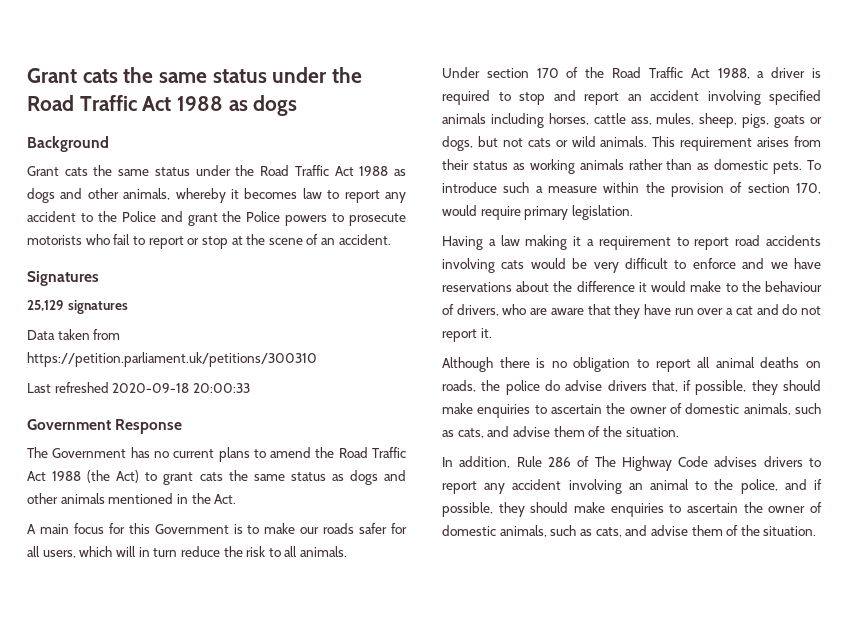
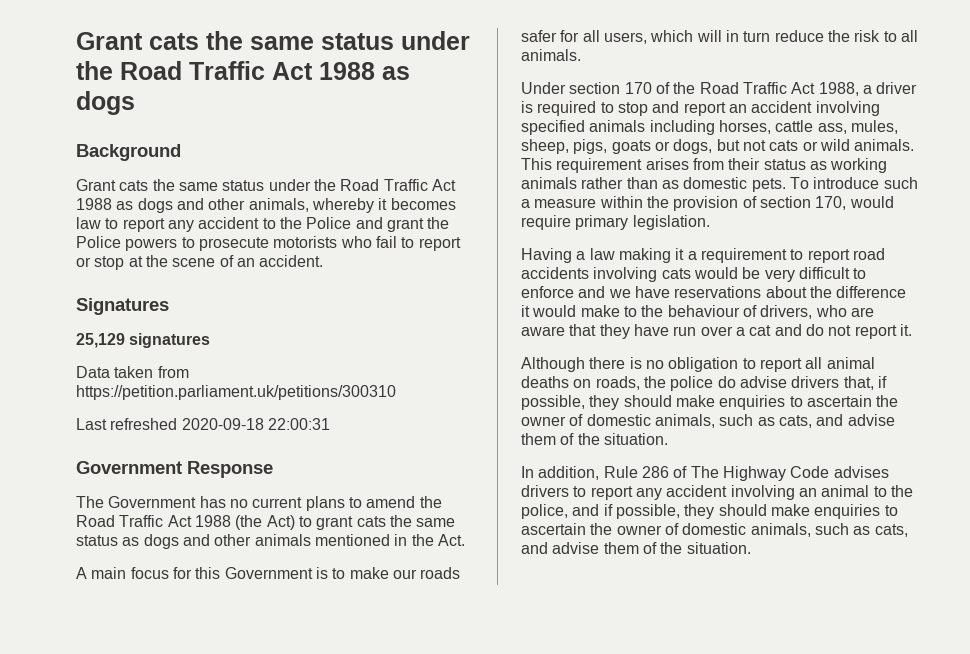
- Last refreshed 2020-09-18 20:00:33
+ Last refreshed 2020-09-18 22:00:31

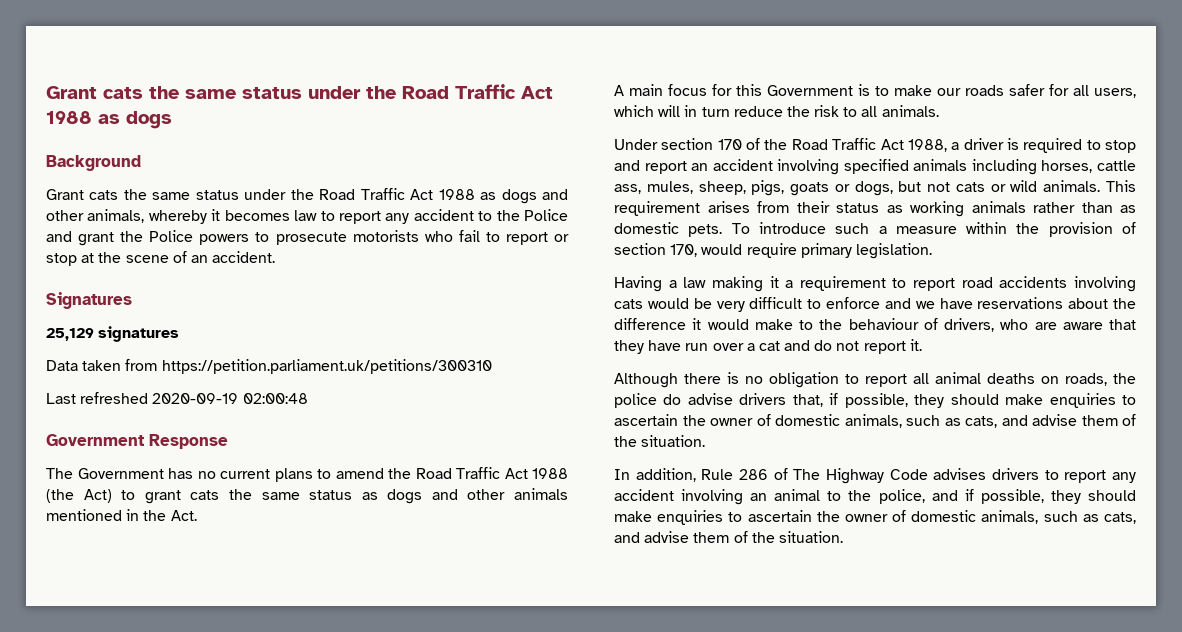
- Last refreshed 2020-09-18 22:00:31
+ Last refreshed 2020-09-19 02:00:48

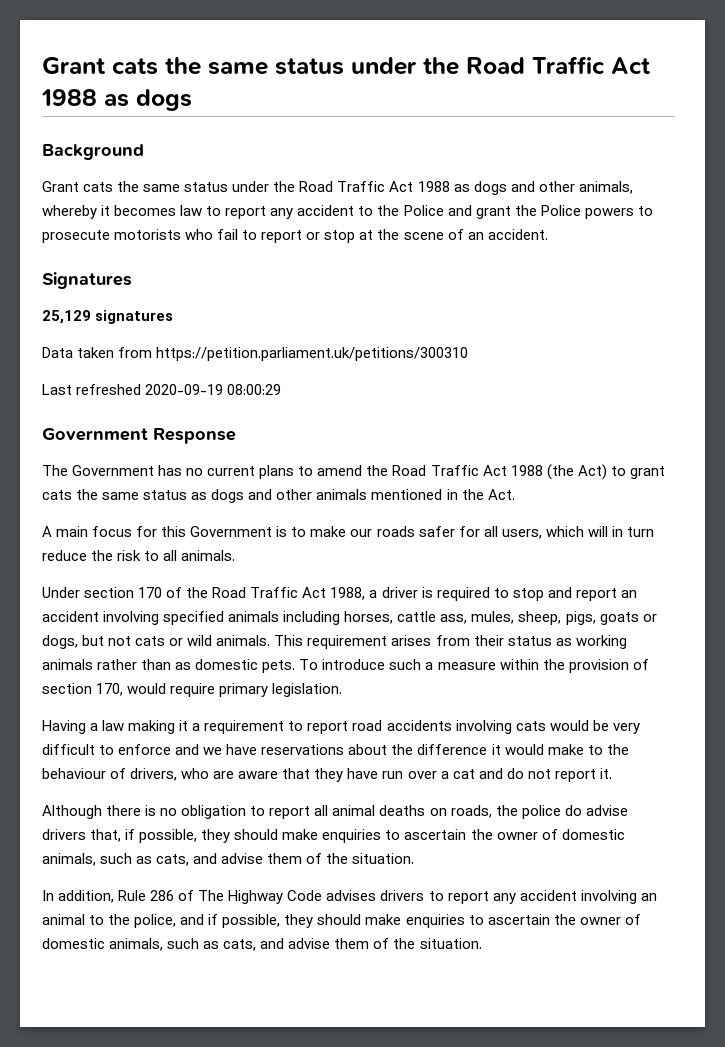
- Last refreshed 2020-09-19 02:00:48
+ Last refreshed 2020-09-19 08:00:29

